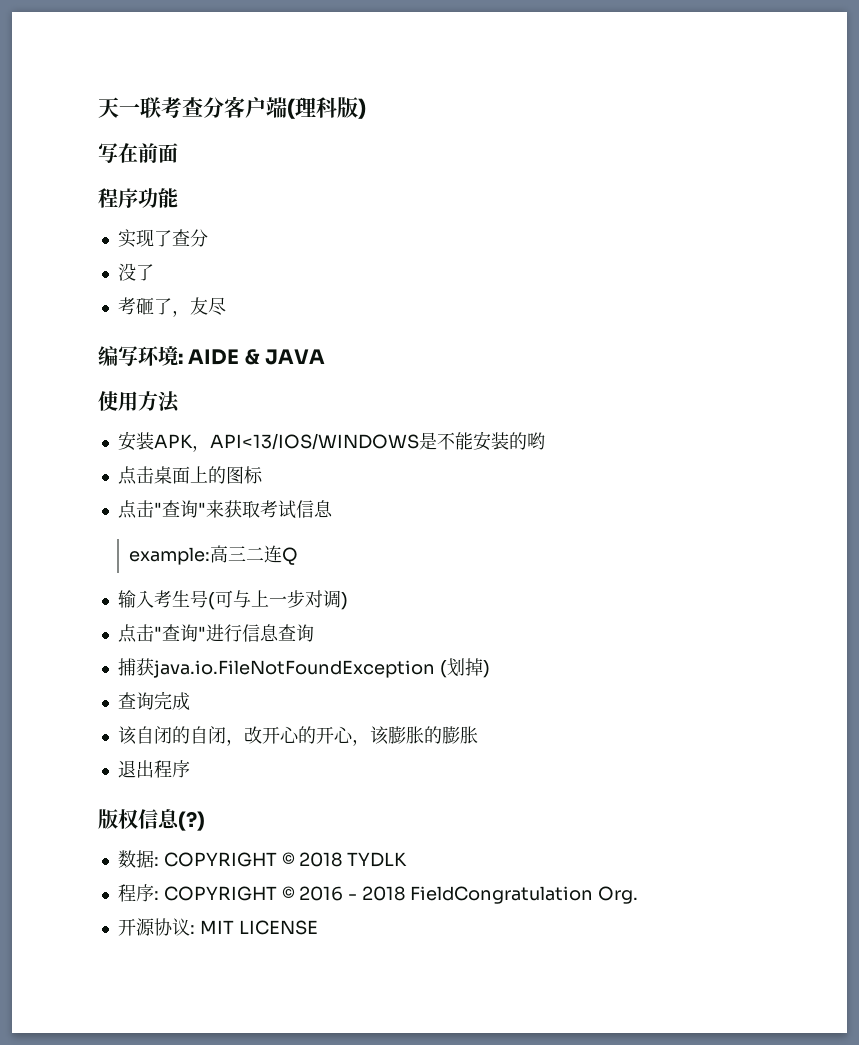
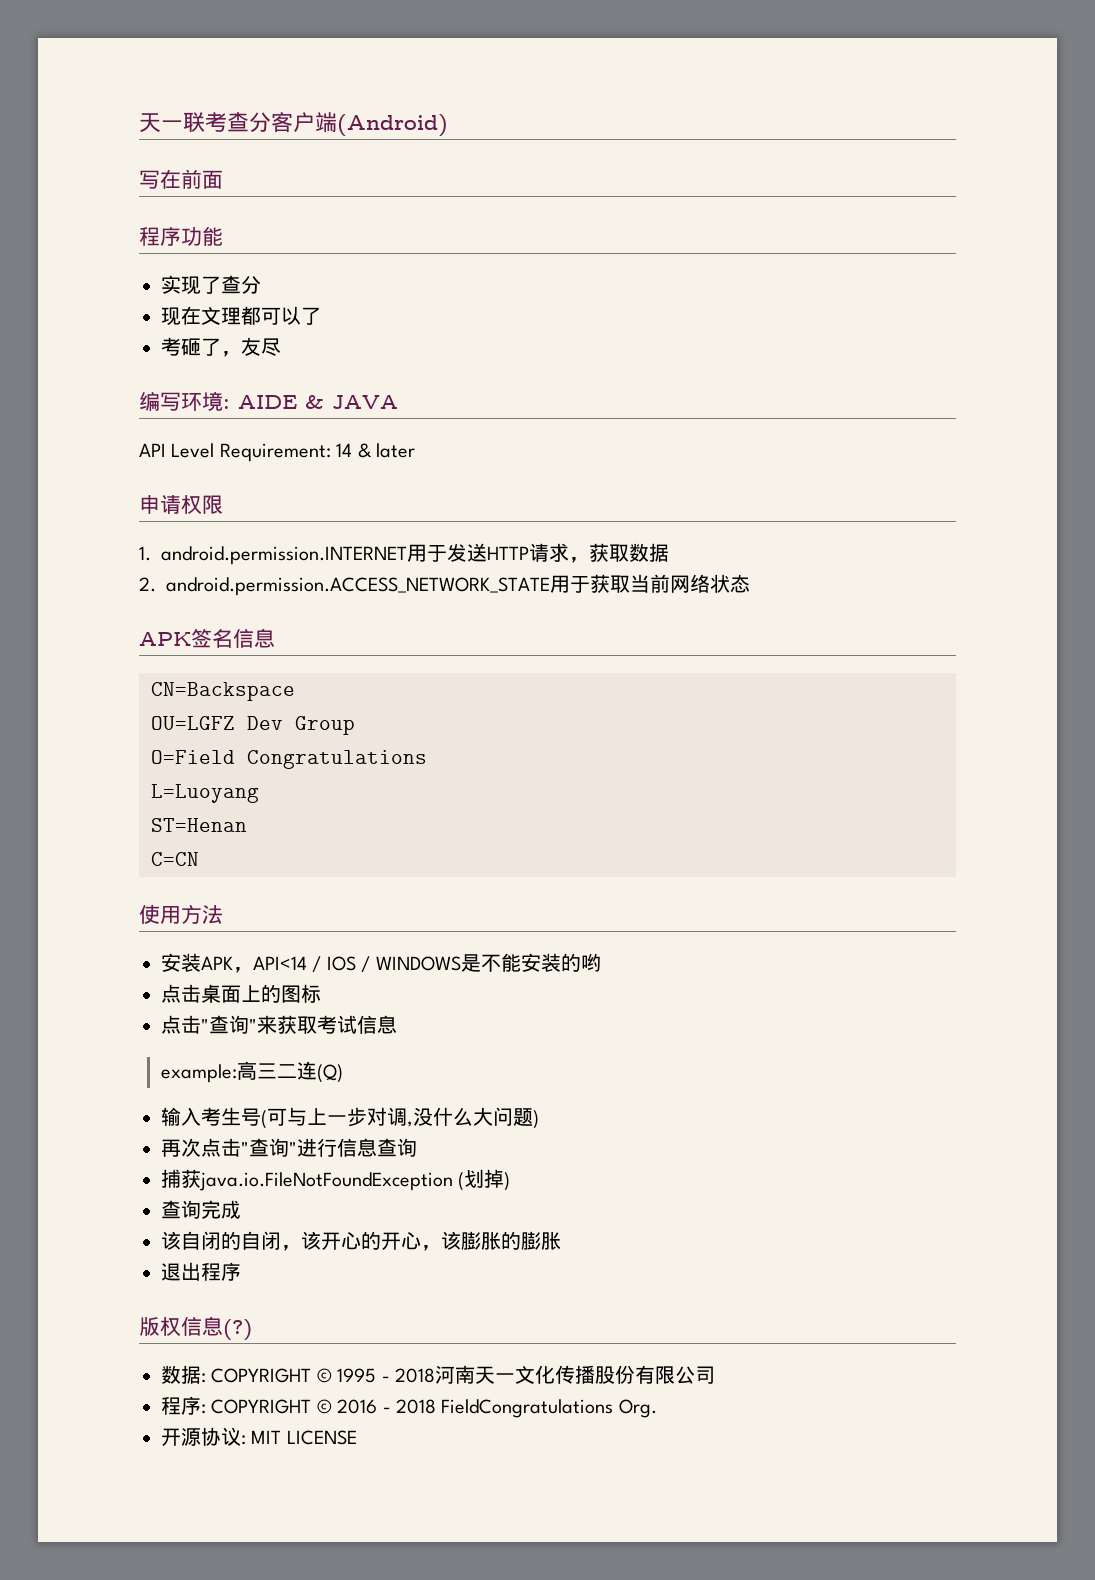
- 天一联考查分客户端(理科版)
+ 天一联考查分客户端(Android)
- 没了
+ 现在文理都可以了
+ API Level Requirement: 14 & later
+ 申请权限
+ 1. android.permission.INTERNET用于发送HTTP请求，获取数据
+ 2. android.permission.ACCESS_NETWORK_STATE用于获取当前网络状态
+ APK签名信息
+ CN=Backspace
+ OU=LGFZ Dev Group
+ O=Field Congratulations
+ L=Luoyang
+ ST=Henan
+ C=CN
- 安装APK，API<13/IOS/WINDOWS是不能安装的哟
+ 安装APK，API<14 / IOS / WINDOWS是不能安装的哟
- example:高三二连Q
+ example:高三二连(Q)
- 输入考生号(可与上一步对调)
- 点击"查询"进行信息查询
+ 输入考生号(可与上一步对调,没什么大问题)
+ 再次点击"查询"进行信息查询
- 该自闭的自闭，改开心的开心，该膨胀的膨胀
+ 该自闭的自闭，该开心的开心，该膨胀的膨胀
- 数据: COPYRIGHT © 2018 TYDLK
+ 数据: COPYRIGHT © 1995 - 2018河南天一文化传播股份有限公司
- 程序: COPYRIGHT © 2016 - 2018 FieldCongratulation Org.
+ 程序: COPYRIGHT © 2016 - 2018 FieldCongratulations Org.

